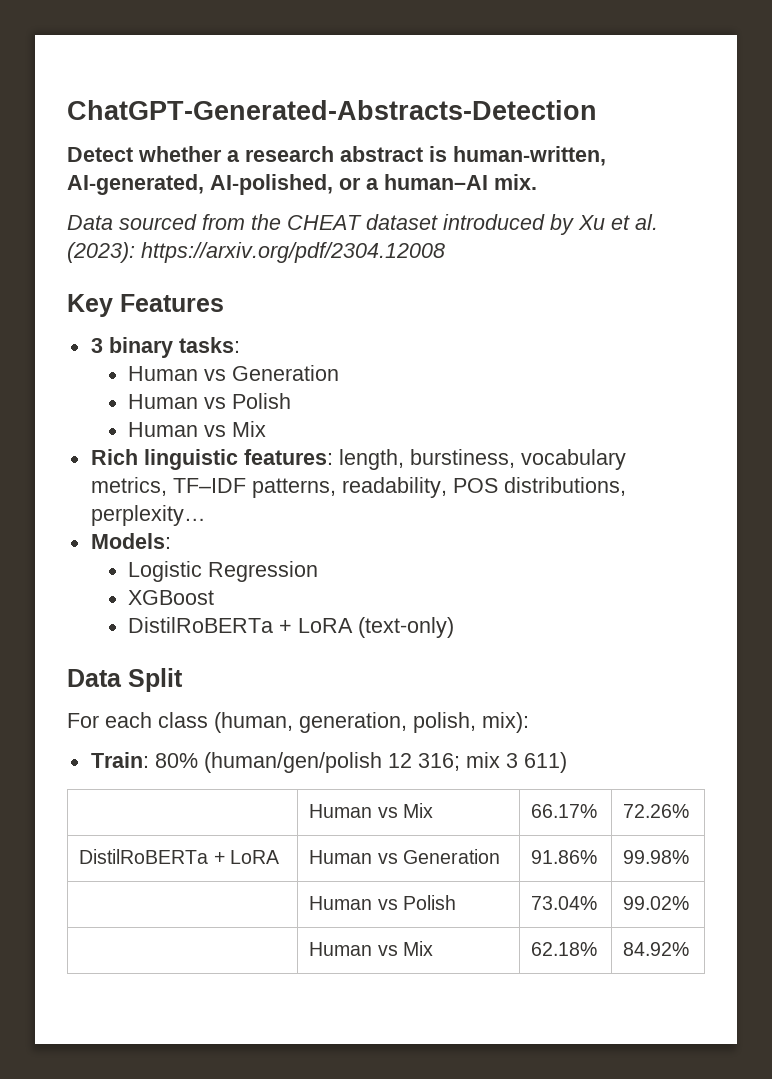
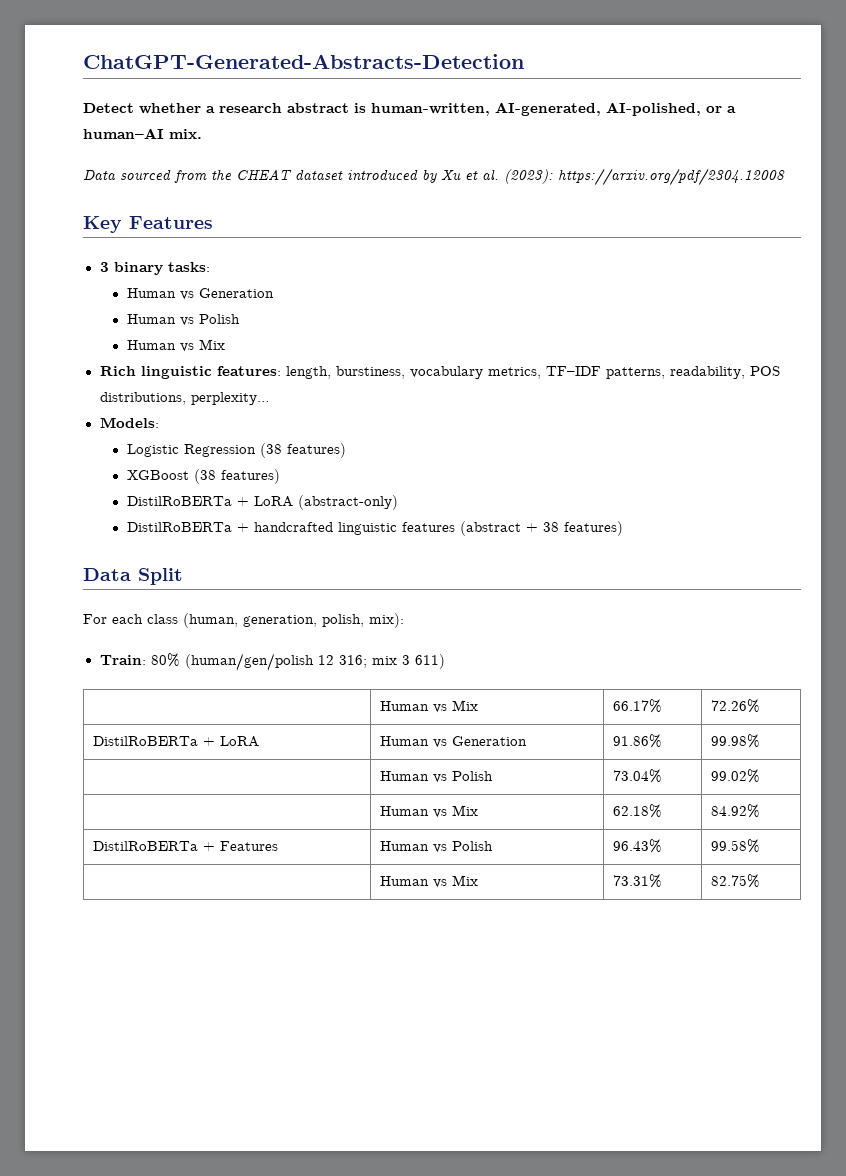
- Logistic Regression
+ Logistic Regression (38 features)
- XGBoost
- DistilRoBERTa + LoRA (text‑only)
+ XGBoost (38 features)
+ DistilRoBERTa + LoRA (abstract‑only)
+ DistilRoBERTa + handcrafted linguistic features (abstract + 38 features)
+ DistilRoBERTa + Features | Human vs Polish | 96.43% | 99.58%
+ | Human vs Mix | 73.31% | 82.75%

